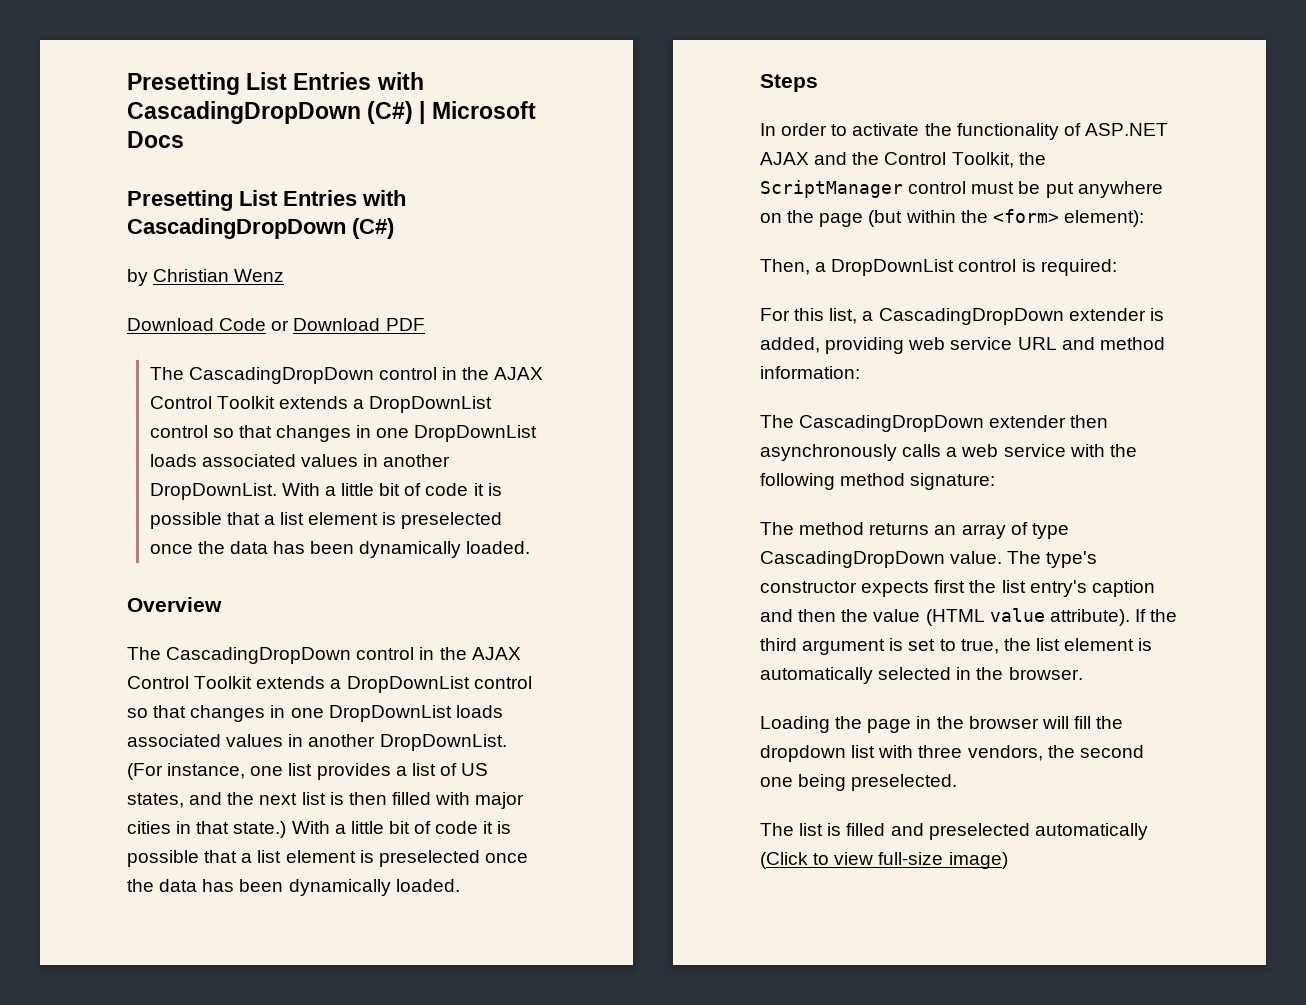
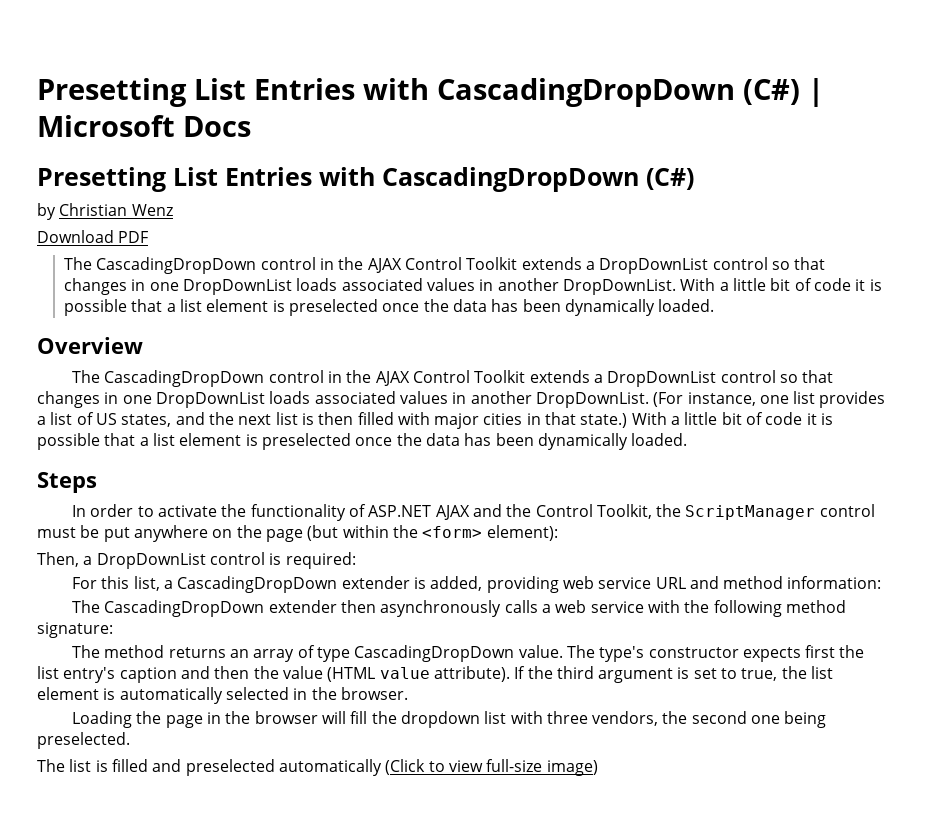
- Download Code or Download PDF
+ Download PDF

